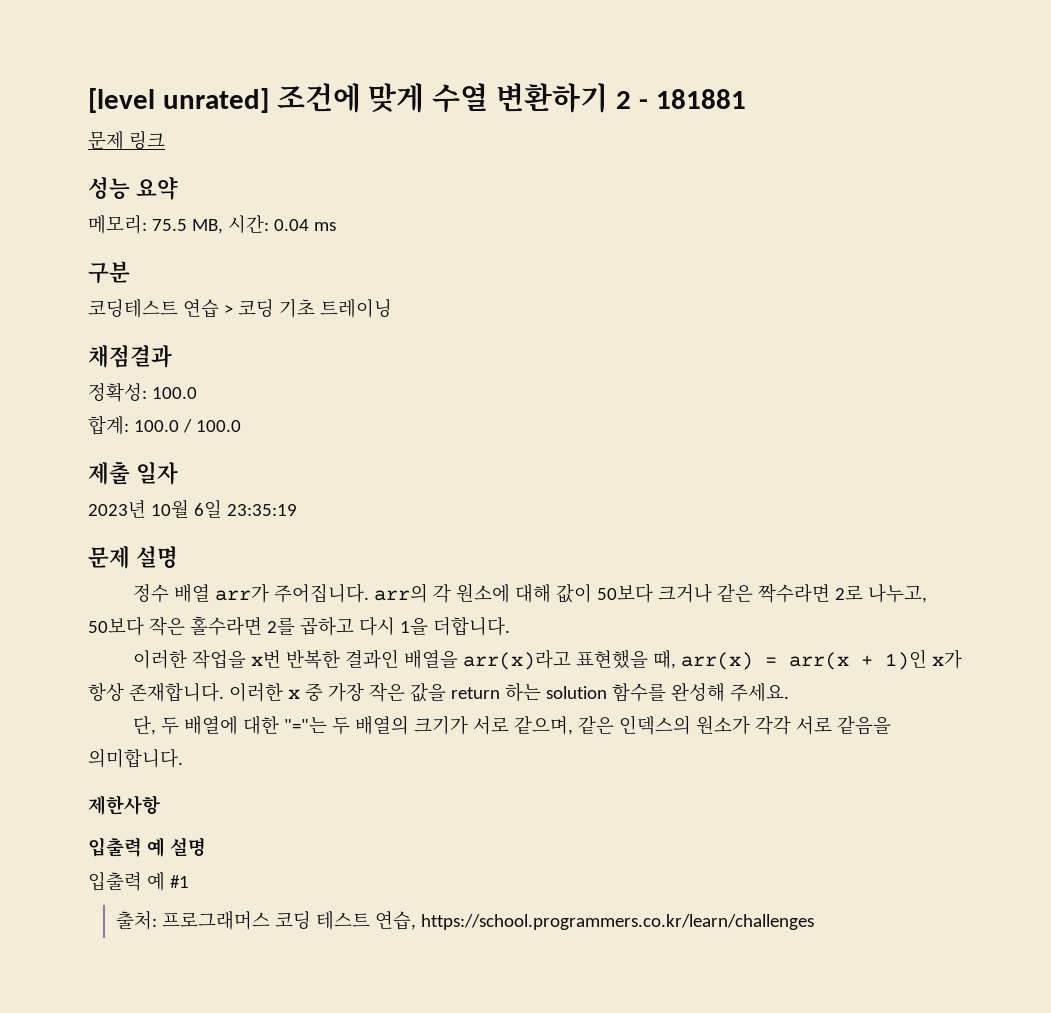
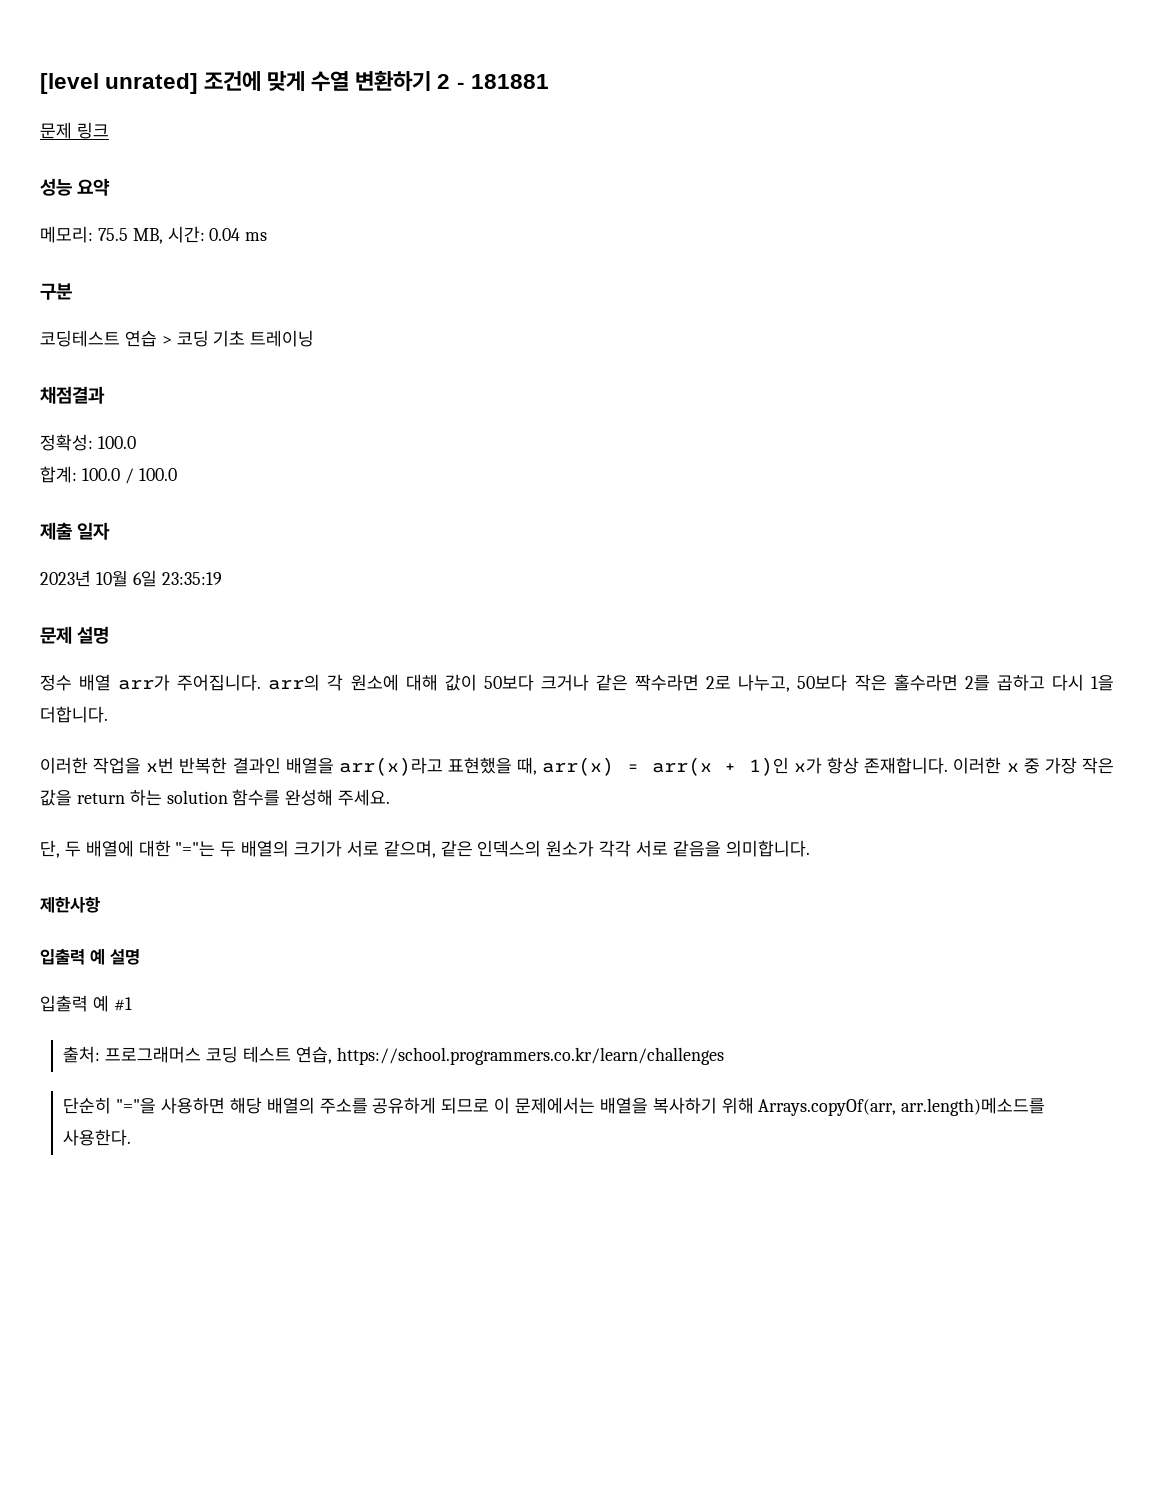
+ 단순히 "="을 사용하면 해당 배열의 주소를 공유하게 되므로 이 문제에서는 배열을 복사하기 위해 Arrays.copyOf(arr, arr.length)메소드를 사용한다.

